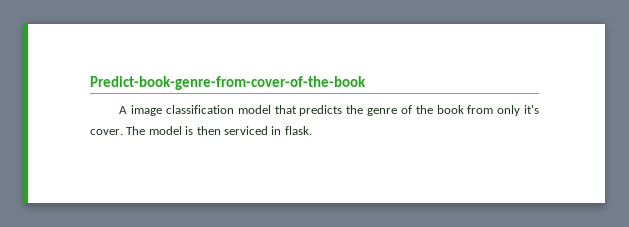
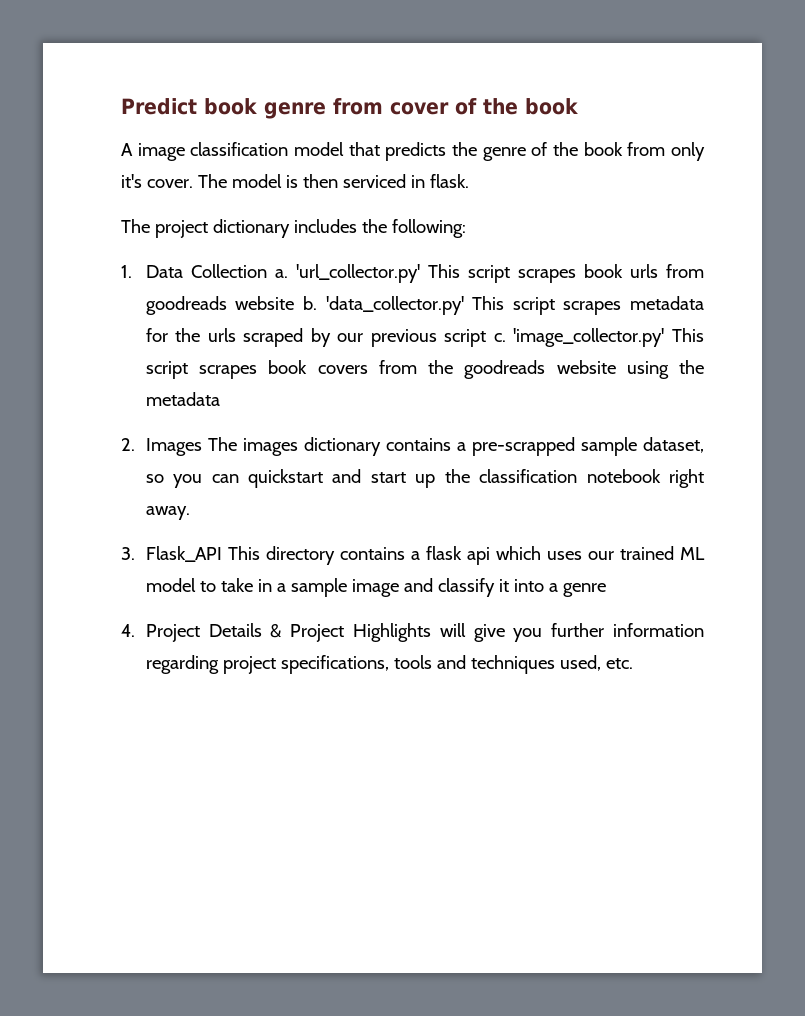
- Predict-book-genre-from-cover-of-the-book
+ Predict book genre from cover of the book
+ The project dictionary includes the following:
+ 1. Data Collection a. 'url_collector.py' This script scrapes book urls from goodreads website b. 'data_collector.py' This script scrapes metadata for the urls scraped by our previous script c. 'image_collector.py' This script scrapes book covers from the goodreads website using the metadata
+ 2. Images The images dictionary contains a pre-scrapped sample dataset, so you can quickstart and start up the classification notebook right away.
+ 3. Flask_API This directory contains a flask api which uses our trained ML model to take in a sample image and classify it into a genre
+ 4. Project Details & Project Highlights will give you further information regarding project specifications, tools and techniques used, etc.

